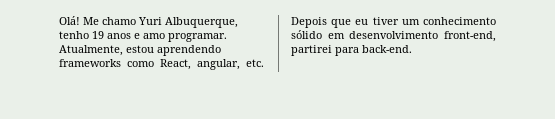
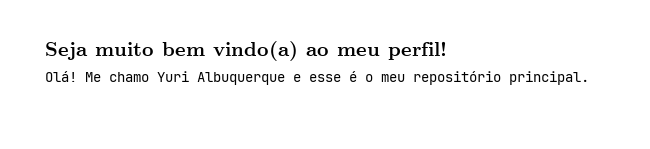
- Olá! Me chamo Yuri Albuquerque, tenho 19 anos e amo programar. Atualmente, estou aprendendo frameworks como React, angular, etc. Depois que eu tiver um conhecimento sólido em desenvolvimento front-end, partirei para back-end.
+ Seja muito bem vindo(a) ao meu perfil!
+ Olá! Me chamo Yuri Albuquerque e esse é o meu repositório principal.

